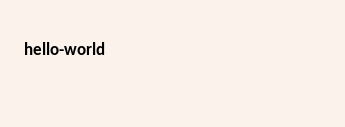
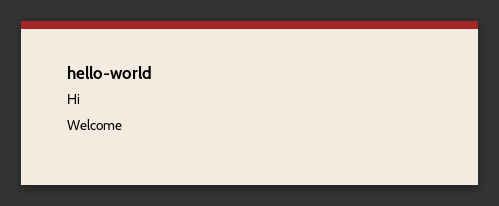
+ Hi
+ Welcome

